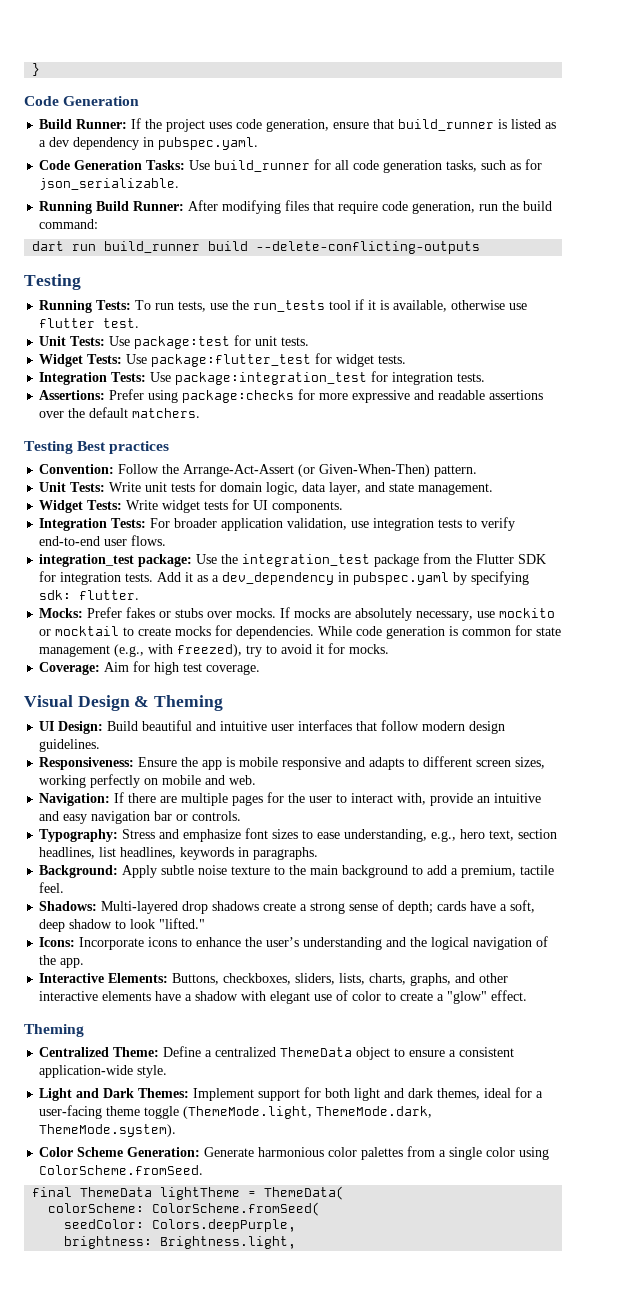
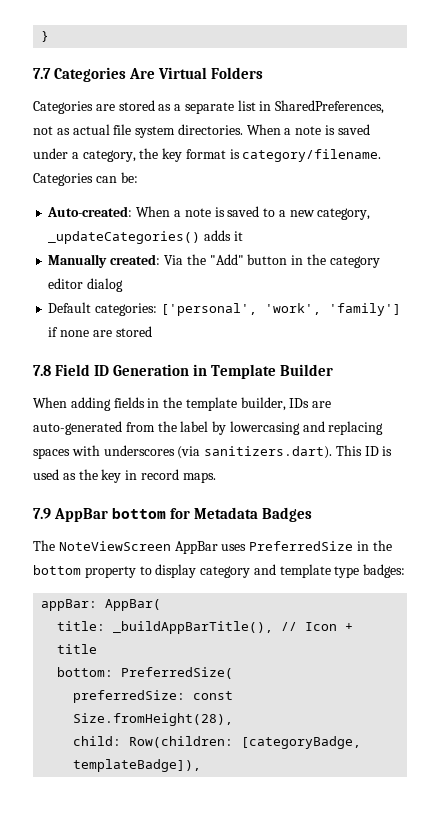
  }
- Code Generation
- Build Runner: If the project uses code generation, ensure that build_runner is listed as a dev dependency in pubspec.yaml.
- Code Generation Tasks: Use build_runner for all code generation tasks, such as for json_serializable.
- Running Build Runner: After modifying files that require code generation, run the build command:
- dart run build_runner build --delete-conflicting-outputs
- Testing
- Running Tests: To run tests, use the run_tests tool if it is available, otherwise use flutter test.
- Unit Tests: Use package:test for unit tests.
- Widget Tests: Use package:flutter_test for widget tests.
- Integration Tests: Use package:integration_test for integration tests.
- Assertions: Prefer using package:checks for more expressive and readable assertions over the default matchers.
- Testing Best practices
- Convention: Follow the Arrange-Act-Assert (or Given-When-Then) pattern.
- Unit Tests: Write unit tests for domain logic, data layer, and state management.
- Widget Tests: Write widget tests for UI components.
- Integration Tests: For broader application validation, use integration tests to verify end-to-end user flows.
- integration_test package: Use the integration_test package from the Flutter SDK for integration tests. Add it as a dev_dependency in pubspec.yaml by specifying sdk: flutter.
- Mocks: Prefer fakes or stubs over mocks. If mocks are absolutely necessary, use mockito or mocktail to create mocks for dependencies. While code generation is common for state management (e.g., with freezed), try to avoid it for mocks.
- Coverage: Aim for high test coverage.
- Visual Design & Theming
- UI Design: Build beautiful and intuitive user interfaces that follow modern design guidelines.
- Responsiveness: Ensure the app is mobile responsive and adapts to different screen sizes, working perfectly on mobile and web.
- Navigation: If there are multiple pages for the user to interact with, provide an intuitive and easy navigation bar or controls.
- Typography: Stress and emphasize font sizes to ease understanding, e.g., hero text, section headlines, list headlines, keywords in paragraphs.
- Background: Apply subtle noise texture to the main background to add a premium, tactile feel.
- Shadows: Multi-layered drop shadows create a strong sense of depth; cards have a soft, deep shadow to look "lifted."
- Icons: Incorporate icons to enhance the user’s understanding and the logical navigation of the app.
- Interactive Elements: Buttons, checkboxes, sliders, lists, charts, graphs, and other interactive elements have a shadow with elegant use of color to create a "glow" effect.
- Theming
- Centralized Theme: Define a centralized ThemeData object to ensure a consistent application-wide style.
- Light and Dark Themes: Implement support for both light and dark themes, ideal for a user-facing theme toggle (ThemeMode.light, ThemeMode.dark, ThemeMode.system).
- Color Scheme Generation: Generate harmonious color palettes from a single color using ColorScheme.fromSeed.
- final ThemeData lightTheme = ThemeData(
- colorScheme: ColorScheme.fromSeed(
- seedColor: Colors.deepPurple,
- brightness: Brightness.light,
+ 7.7 Categories Are Virtual Folders
+ Categories are stored as a separate list in SharedPreferences, not as actual file system directories. When a note is saved under a category, the key format is category/filename. Categories can be:
+ Auto-created: When a note is saved to a new category, _updateCategories() adds it
+ Manually created: Via the "Add" button in the category editor dialog
+ Default categories: ['personal', 'work', 'family'] if none are stored
+ 7.8 Field ID Generation in Template Builder
+ When adding fields in the template builder, IDs are auto-generated from the label by lowercasing and replacing spaces with underscores (via sanitizers.dart). This ID is used as the key in record maps.
+ 7.9 AppBar bottom for Metadata Badges
+ The NoteViewScreen AppBar uses PreferredSize in the bottom property to display category and template type badges:
+ appBar: AppBar(
+ title: _buildAppBarTitle(), // Icon + title
+ bottom: PreferredSize(
+ preferredSize: const Size.fromHeight(28),
+ child: Row(children: [categoryBadge, templateBadge]),

